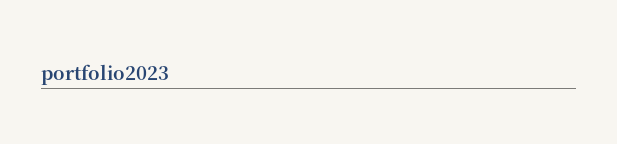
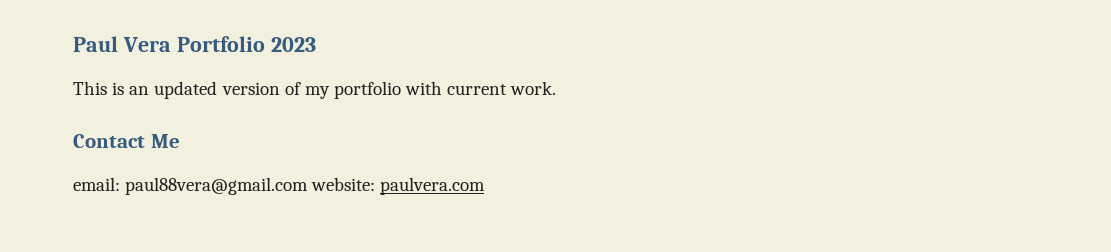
- portfolio2023
+ Paul Vera Portfolio 2023
+ This is an updated version of my portfolio with current work.
+ Contact Me
+ email: paul88vera@gmail.com website: paulvera.com

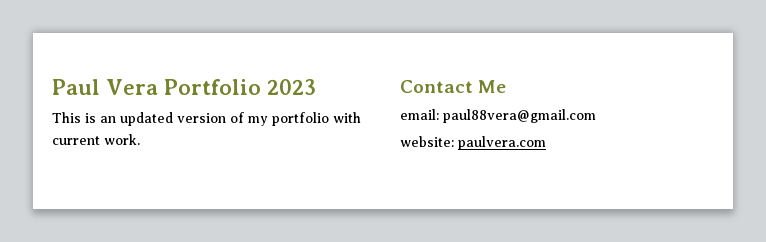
- email: paul88vera@gmail.com website: paulvera.com
+ email: paul88vera@gmail.com
+ website: paulvera.com

